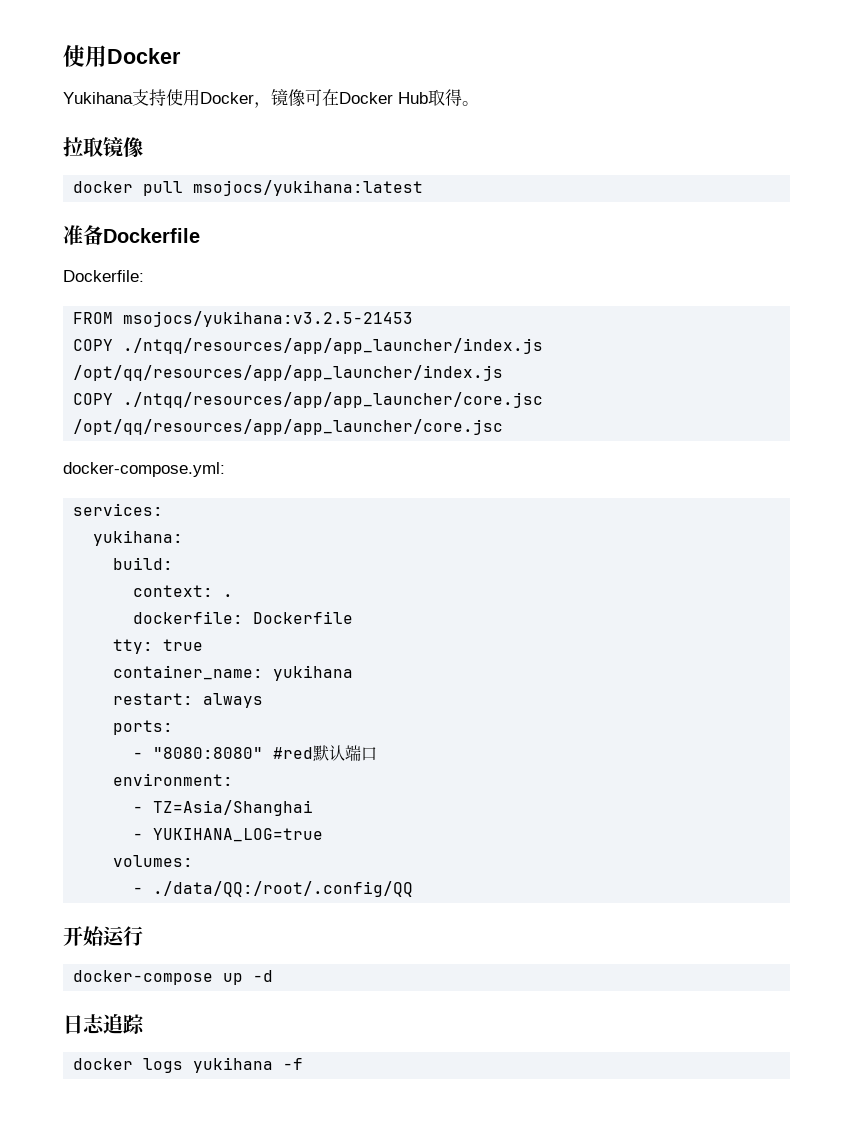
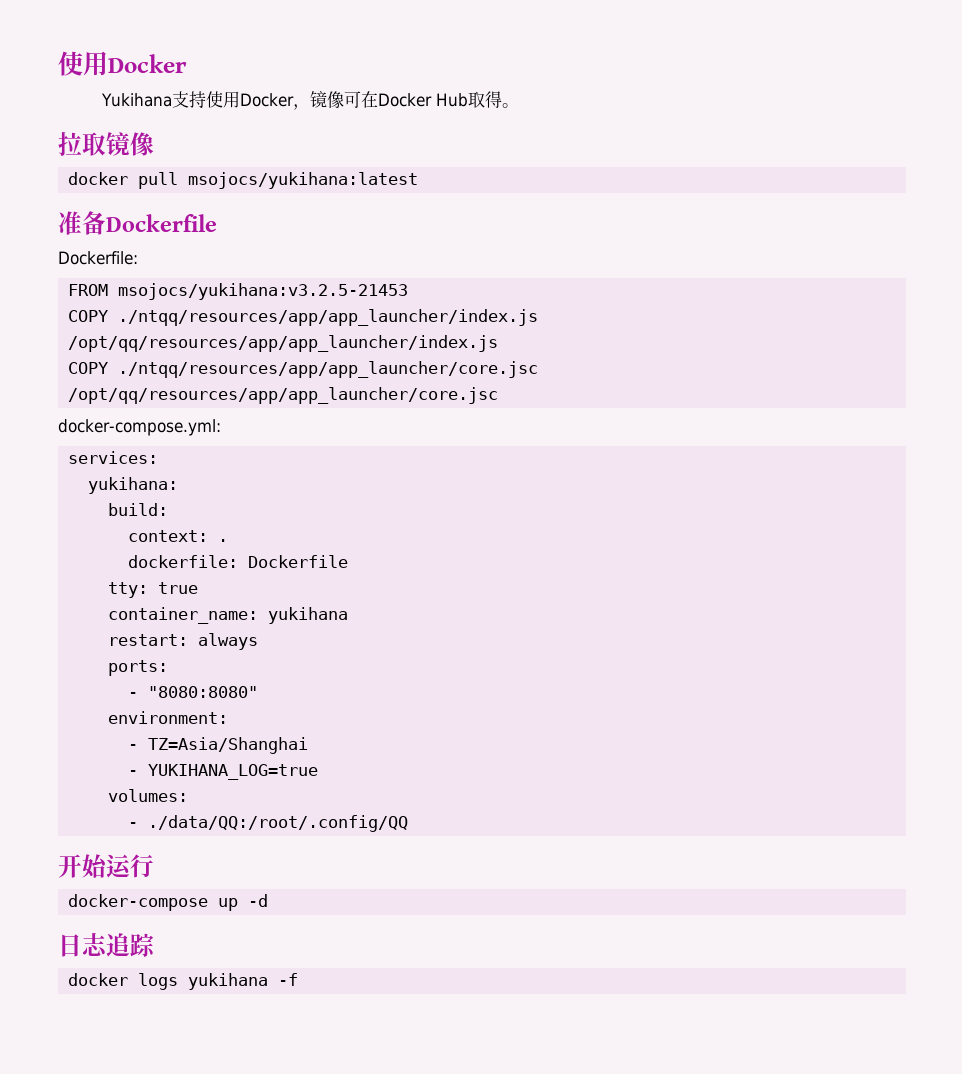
- - "8080:8080" #red默认端口
+ - "8080:8080"

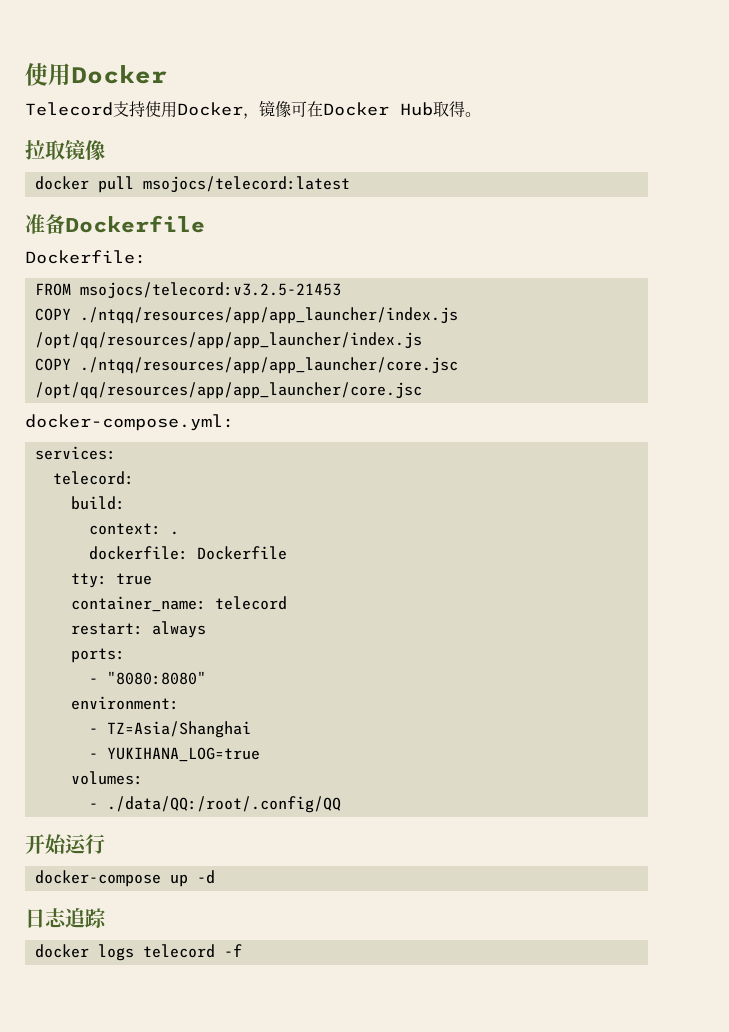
- Yukihana支持使用Docker，镜像可在Docker Hub取得。
+ Telecord支持使用Docker，镜像可在Docker Hub取得。
- docker pull msojocs/yukihana:latest
+ docker pull msojocs/telecord:latest
- FROM msojocs/yukihana:v3.2.5-21453
+ FROM msojocs/telecord:v3.2.5-21453
- yukihana:
+ telecord:
- container_name: yukihana
+ container_name: telecord
- docker logs yukihana -f
+ docker logs telecord -f

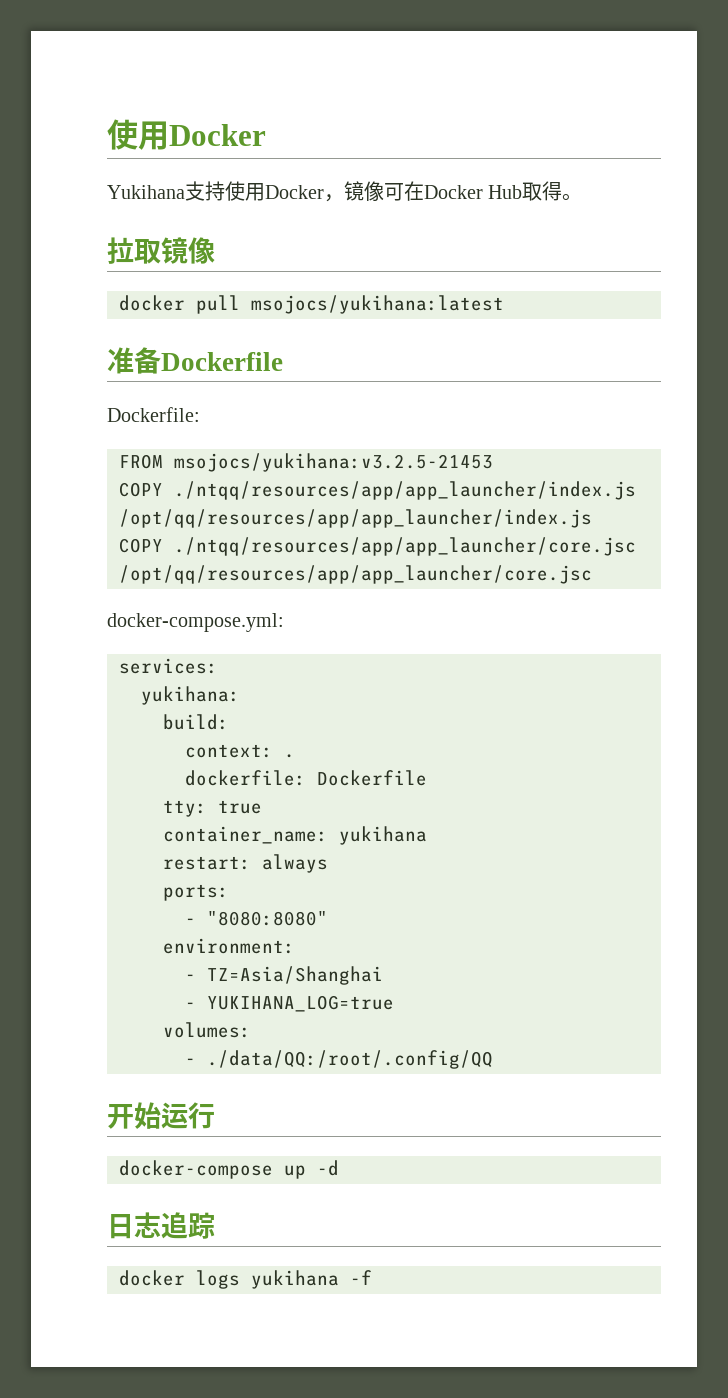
- Telecord支持使用Docker，镜像可在Docker Hub取得。
+ Yukihana支持使用Docker，镜像可在Docker Hub取得。
- docker pull msojocs/telecord:latest
+ docker pull msojocs/yukihana:latest
- FROM msojocs/telecord:v3.2.5-21453
+ FROM msojocs/yukihana:v3.2.5-21453
- telecord:
+ yukihana:
- container_name: telecord
+ container_name: yukihana
- docker logs telecord -f
+ docker logs yukihana -f

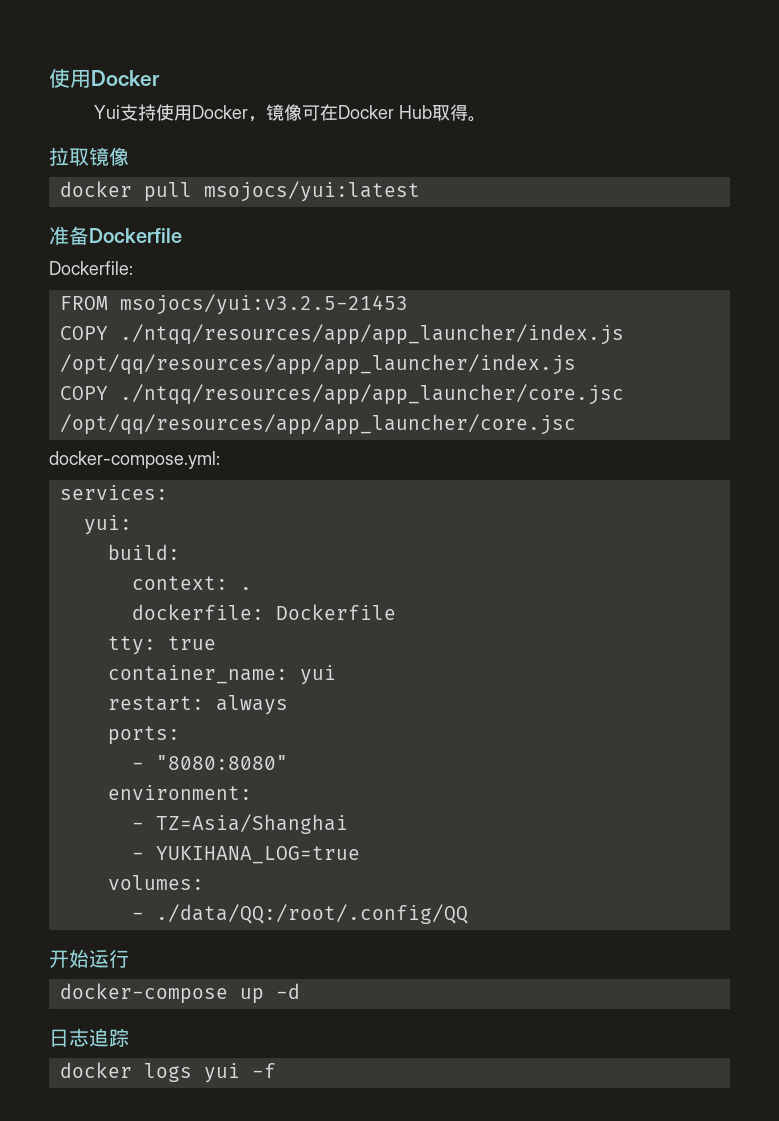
- Yukihana支持使用Docker，镜像可在Docker Hub取得。
+ Yui支持使用Docker，镜像可在Docker Hub取得。
- docker pull msojocs/yukihana:latest
+ docker pull msojocs/yui:latest
- FROM msojocs/yukihana:v3.2.5-21453
+ FROM msojocs/yui:v3.2.5-21453
- yukihana:
+ yui:
- container_name: yukihana
+ container_name: yui
- docker logs yukihana -f
+ docker logs yui -f

